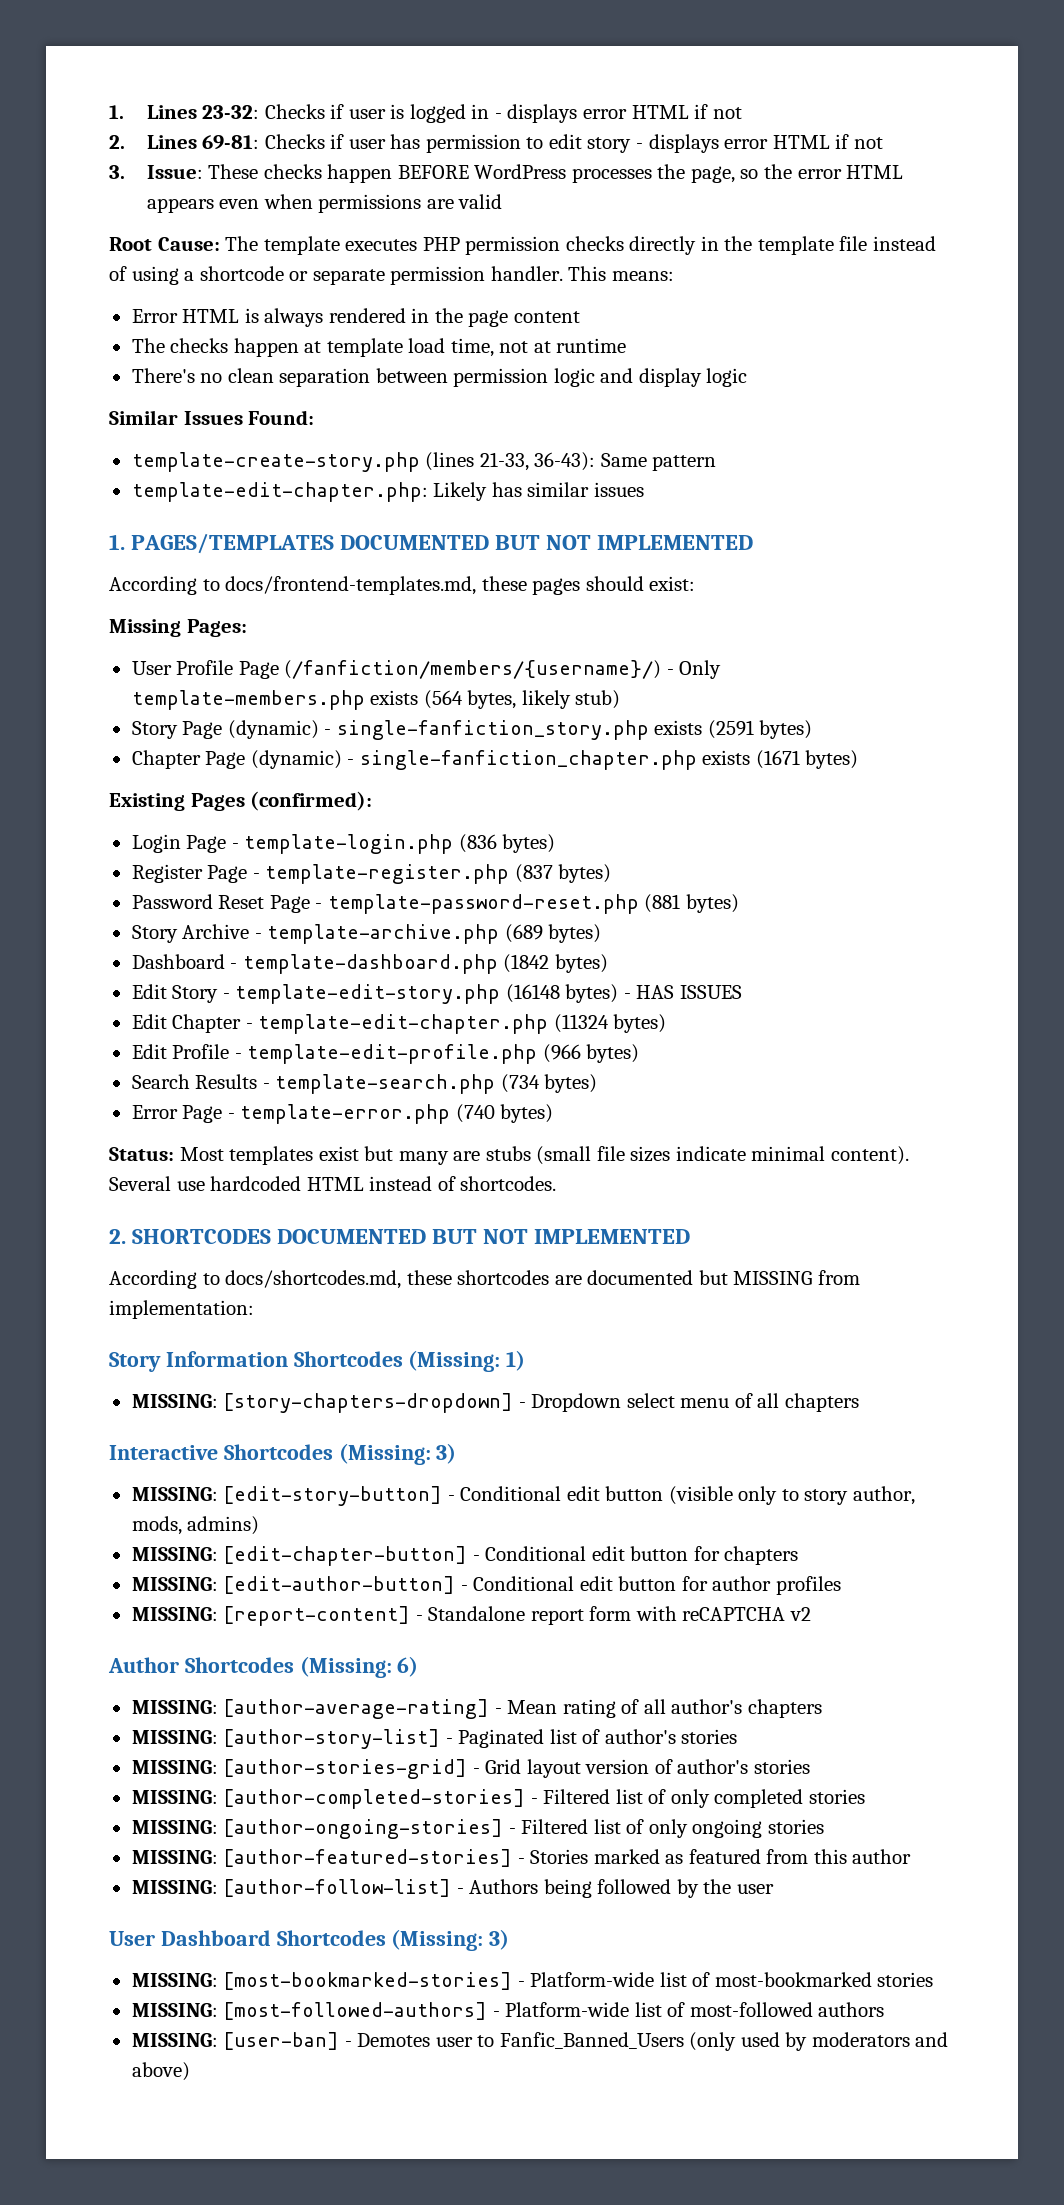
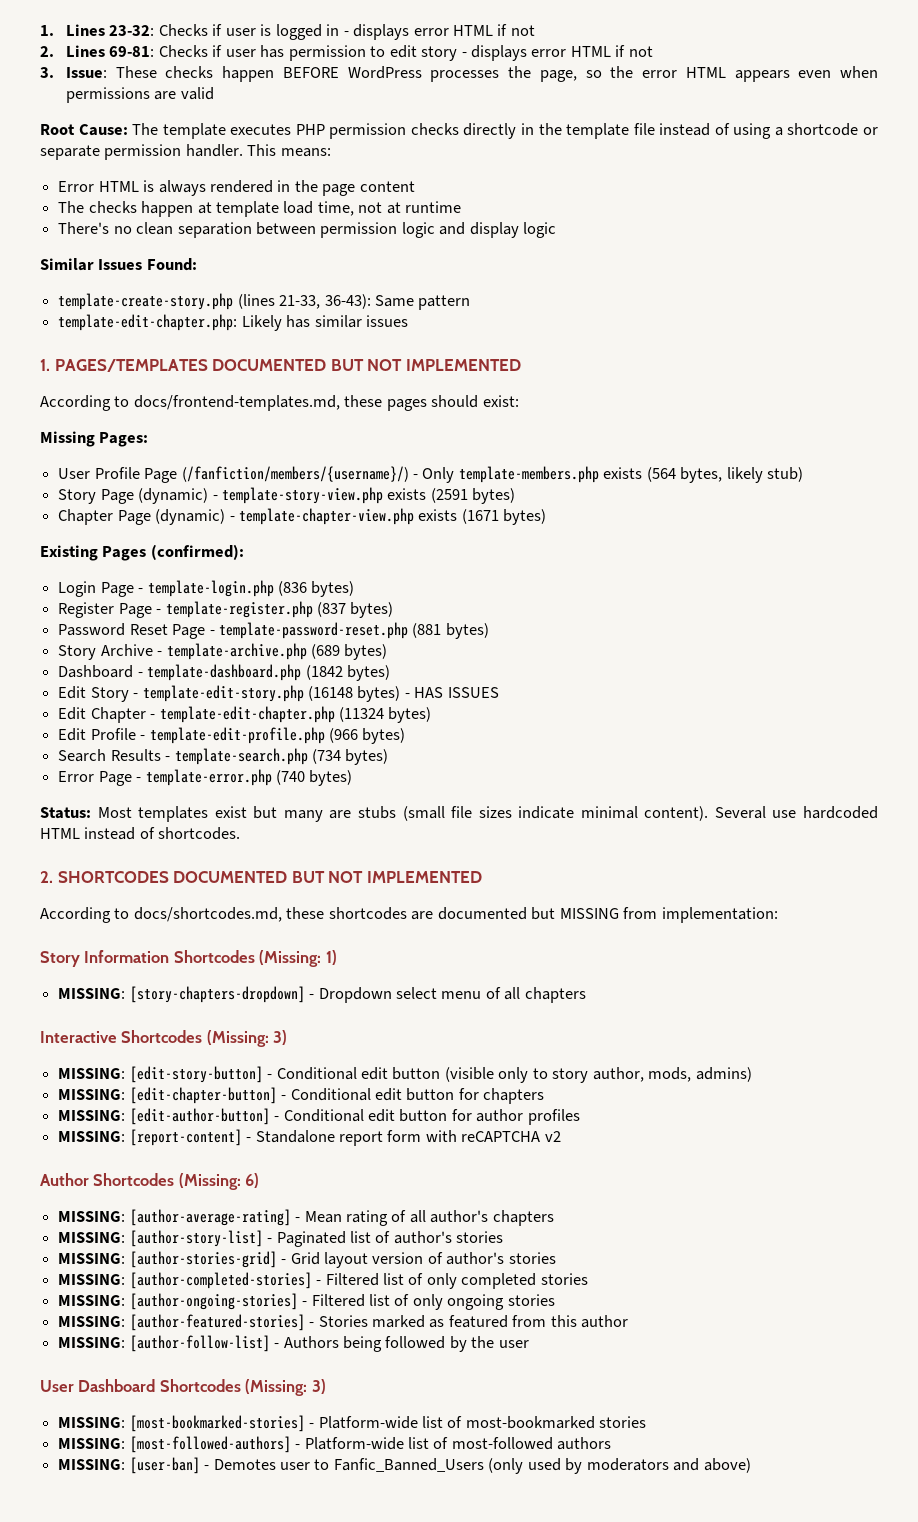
- Story Page (dynamic) - single-fanfiction_story.php exists (2591 bytes)
+ Story Page (dynamic) - template-story-view.php exists (2591 bytes)
- Chapter Page (dynamic) - single-fanfiction_chapter.php exists (1671 bytes)
+ Chapter Page (dynamic) - template-chapter-view.php exists (1671 bytes)

